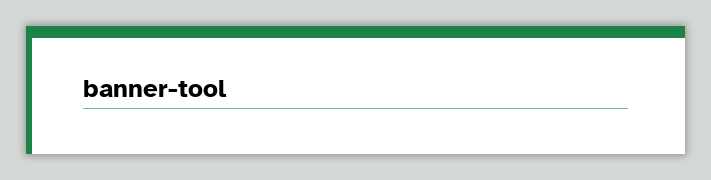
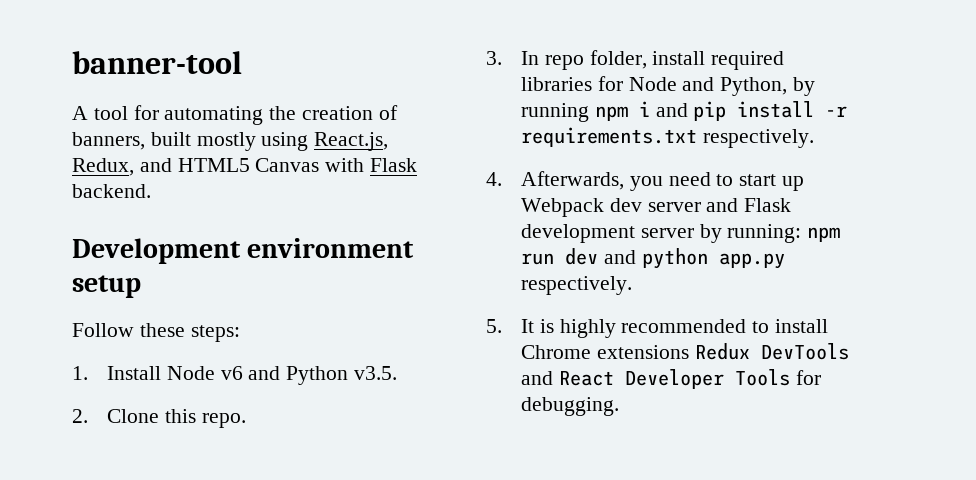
+ A tool for automating the creation of banners, built mostly using React.js, Redux, and HTML5 Canvas with Flask backend.
+ Development environment setup
+ Follow these steps:
+ 1. Install Node v6 and Python v3.5.
+ 2. Clone this repo.
+ 3. In repo folder, install required libraries for Node and Python, by running npm i and pip install -r requirements.txt respectively.
+ 4. Afterwards, you need to start up Webpack dev server and Flask development server by running: npm run dev and python app.py respectively.
+ 5. It is highly recommended to install Chrome extensions Redux DevTools and React Developer Tools for debugging.

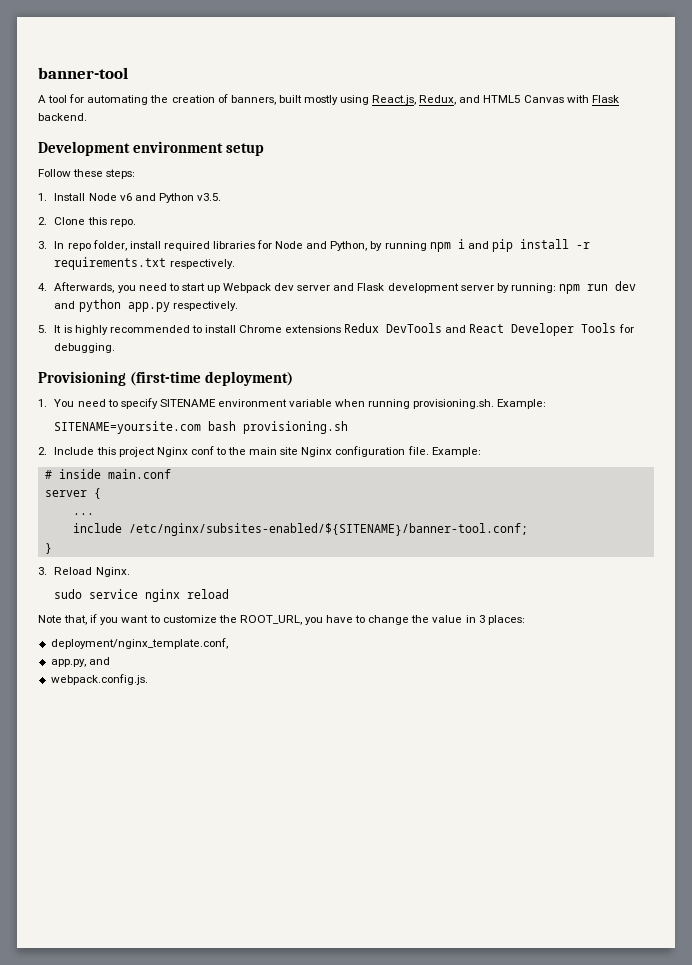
+ Provisioning (first-time deployment)
+ 1. You need to specify SITENAME environment variable when running provisioning.sh. Example:
+ SITENAME=yoursite.com bash provisioning.sh
+ 2. Include this project Nginx conf to the main site Nginx configuration file. Example:
+ # inside main.conf
+ server {
+ ...
+ include /etc/nginx/subsites-enabled/${SITENAME}/banner-tool.conf;
+ }
+ 3. Reload Nginx.
+ sudo service nginx reload
+ Note that, if you want to customize the ROOT_URL, you have to change the value in 3 places:
+ deployment/nginx_template.conf,
+ app.py, and
+ webpack.config.js.

